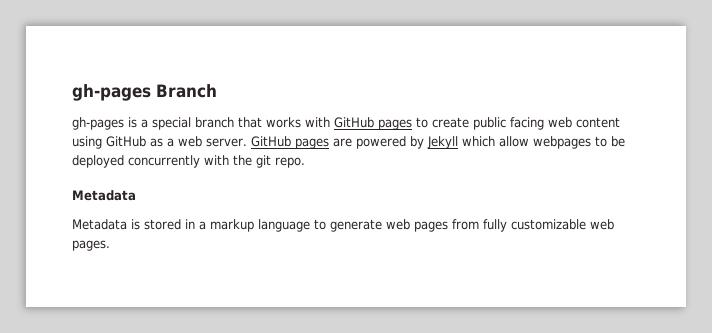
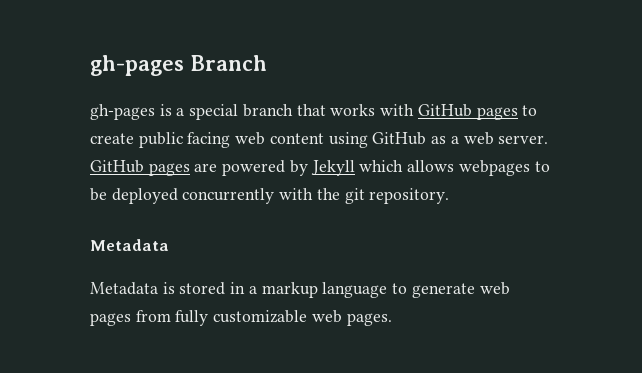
- GitHub pages are powered by Jekyll which allow webpages to be deployed concurrently with the git repo.
+ GitHub pages are powered by Jekyll which allows webpages to be deployed concurrently with the git repository.

